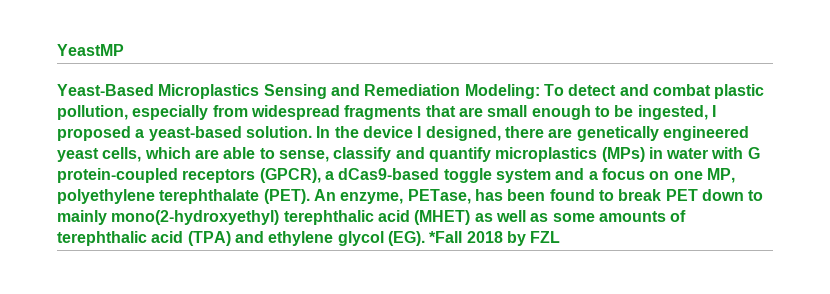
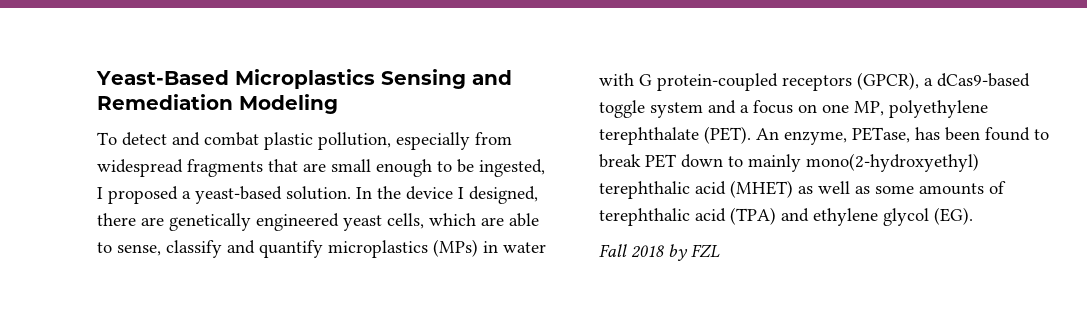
- YeastMP
- Yeast-Based Microplastics Sensing and Remediation Modeling: To detect and combat plastic pollution, especially from widespread fragments that are small enough to be ingested, I proposed a yeast-based solution.
+ Yeast-Based Microplastics Sensing and Remediation Modeling
+ To detect and combat plastic pollution, especially from widespread fragments that are small enough to be ingested, I proposed a yeast-based solution.
- An enzyme, PETase, has been found to break PET down to mainly mono(2-hydroxyethyl) terephthalic acid (MHET) as well as some amounts of terephthalic acid (TPA) and ethylene glycol (EG). *Fall 2018 by FZL
+ An enzyme, PETase, has been found to break PET down to mainly mono(2-hydroxyethyl) terephthalic acid (MHET) as well as some amounts of terephthalic acid (TPA) and ethylene glycol (EG).
+ Fall 2018 by FZL

